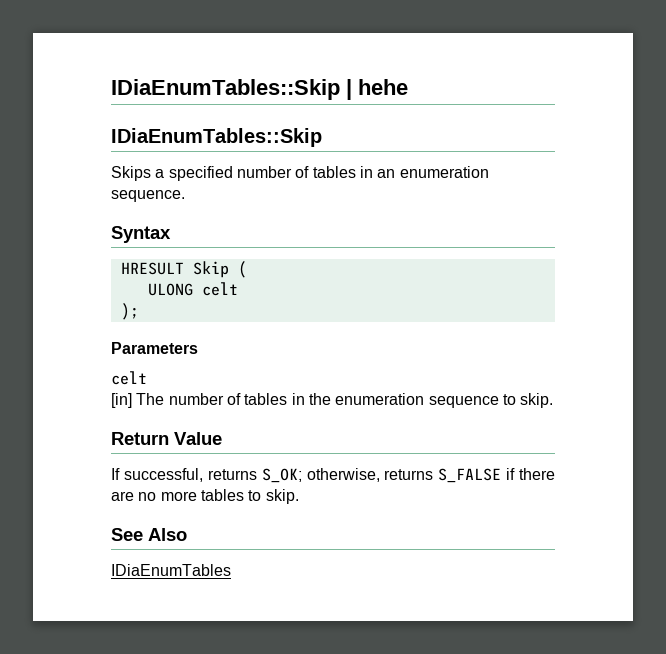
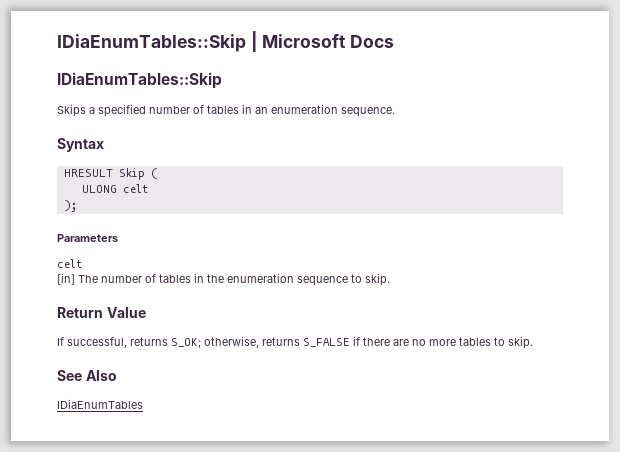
- IDiaEnumTables::Skip | hehe
+ IDiaEnumTables::Skip | Microsoft Docs

